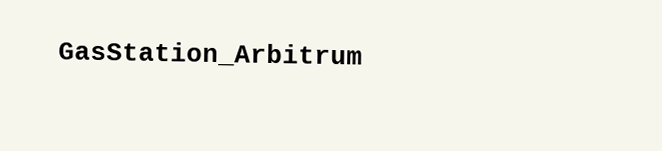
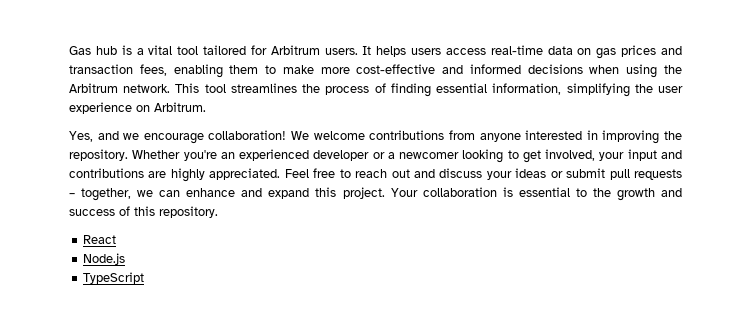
- GasStation_Arbitrum
+ Gas hub is a vital tool tailored for Arbitrum users. It helps users access real-time data on gas prices and transaction fees, enabling them to make more cost-effective and informed decisions when using the Arbitrum network. This tool streamlines the process of finding essential information, simplifying the user experience on Arbitrum.
+ Yes, and we encourage collaboration! We welcome contributions from anyone interested in improving the repository. Whether you're an experienced developer or a newcomer looking to get involved, your input and contributions are highly appreciated. Feel free to reach out and discuss your ideas or submit pull requests – together, we can enhance and expand this project. Your collaboration is essential to the growth and success of this repository.
+ React
+ Node.js
+ TypeScript

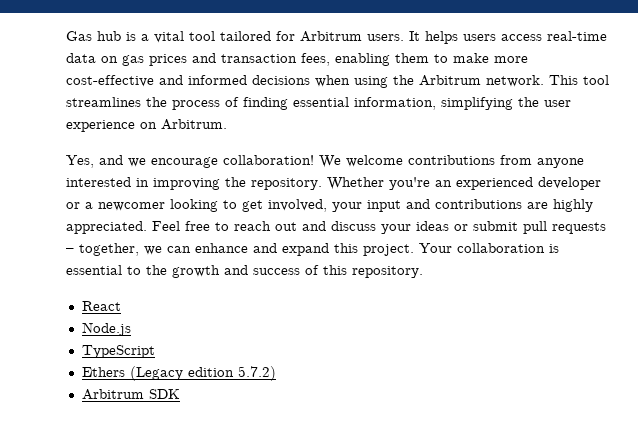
+ Ethers (Legacy edition 5.7.2)
+ Arbitrum SDK

